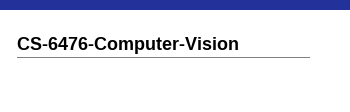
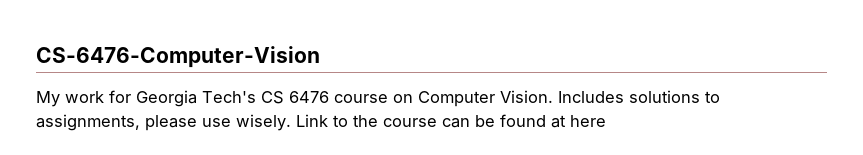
+ My work for Georgia Tech's CS 6476 course on Computer Vision. Includes solutions to assignments, please use wisely. Link to the course can be found at here

